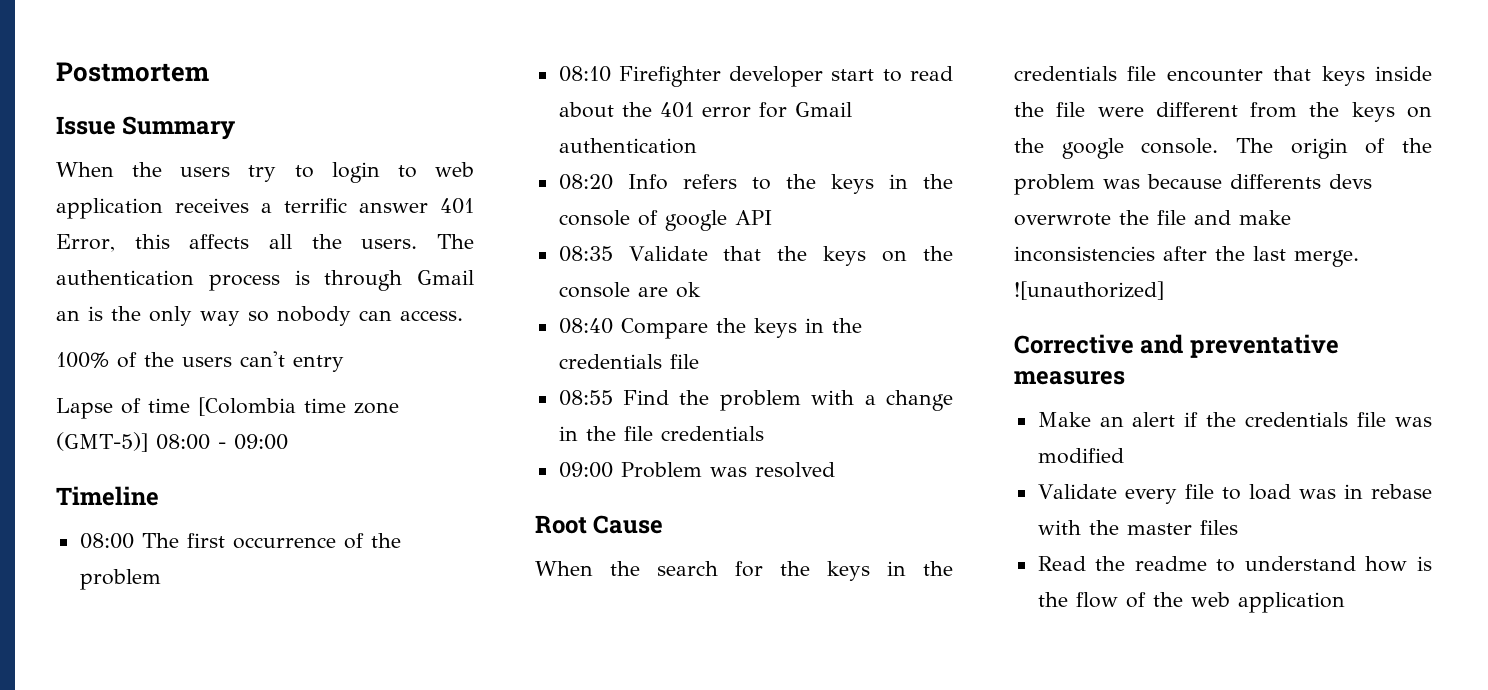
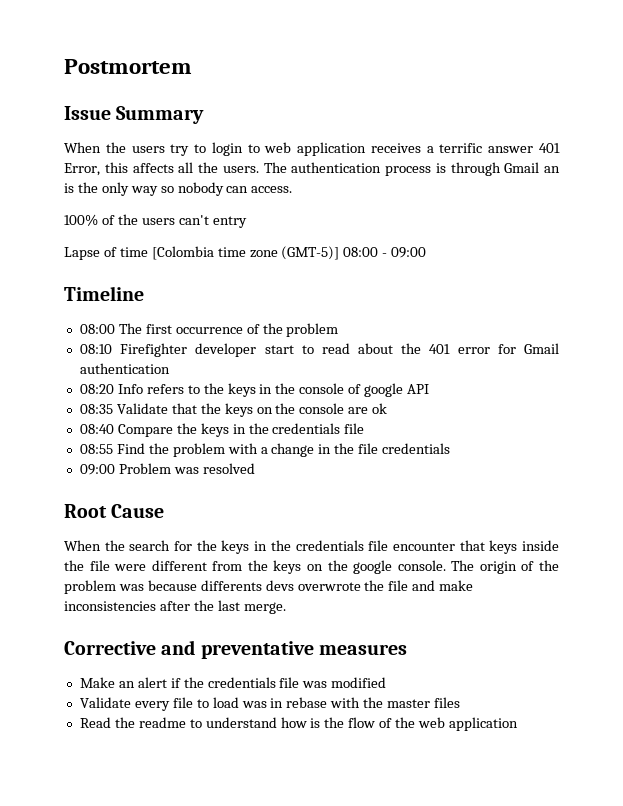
- ![unauthorized]

